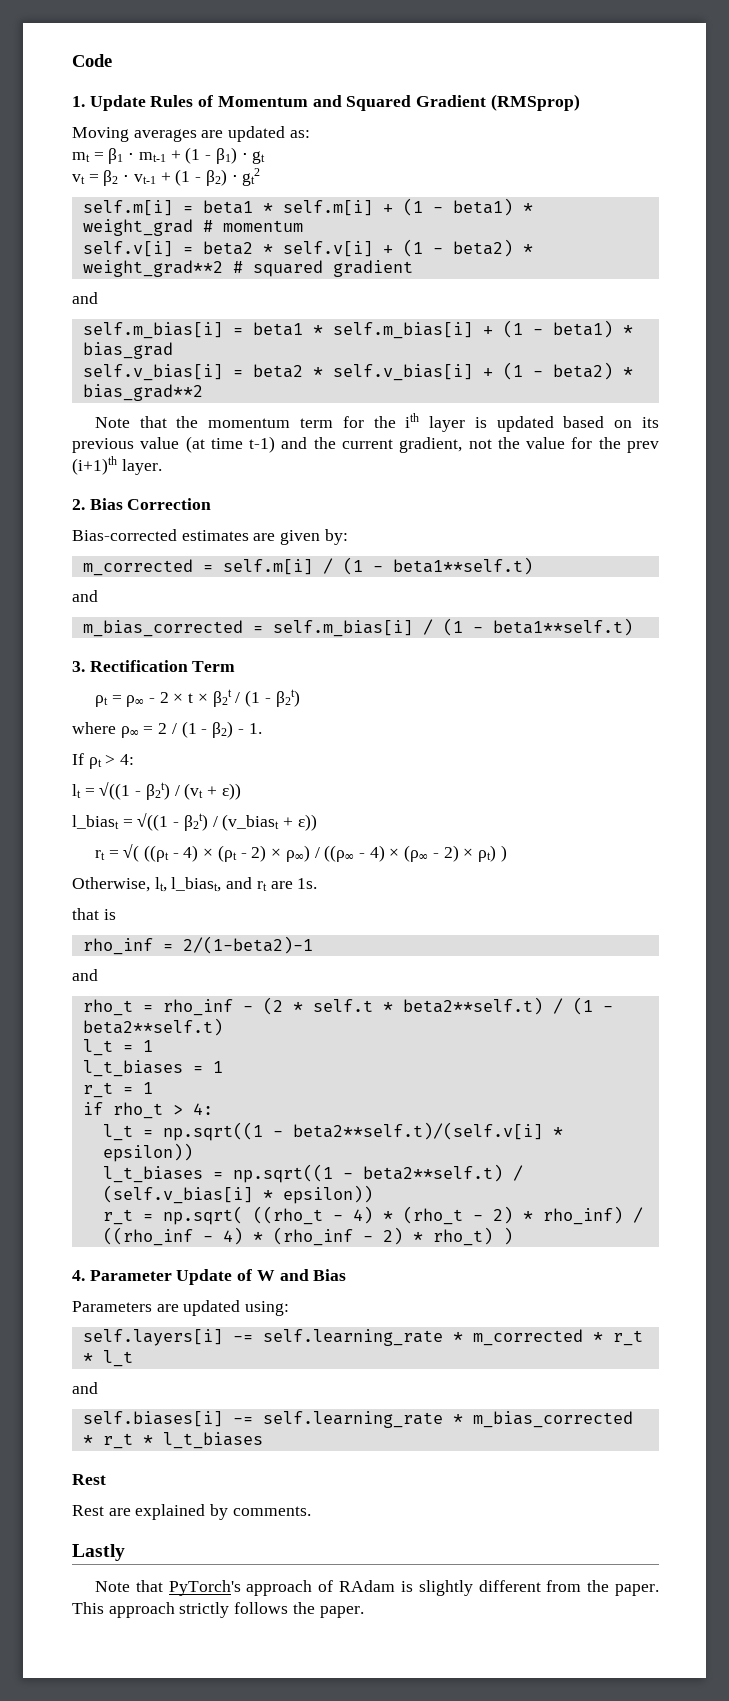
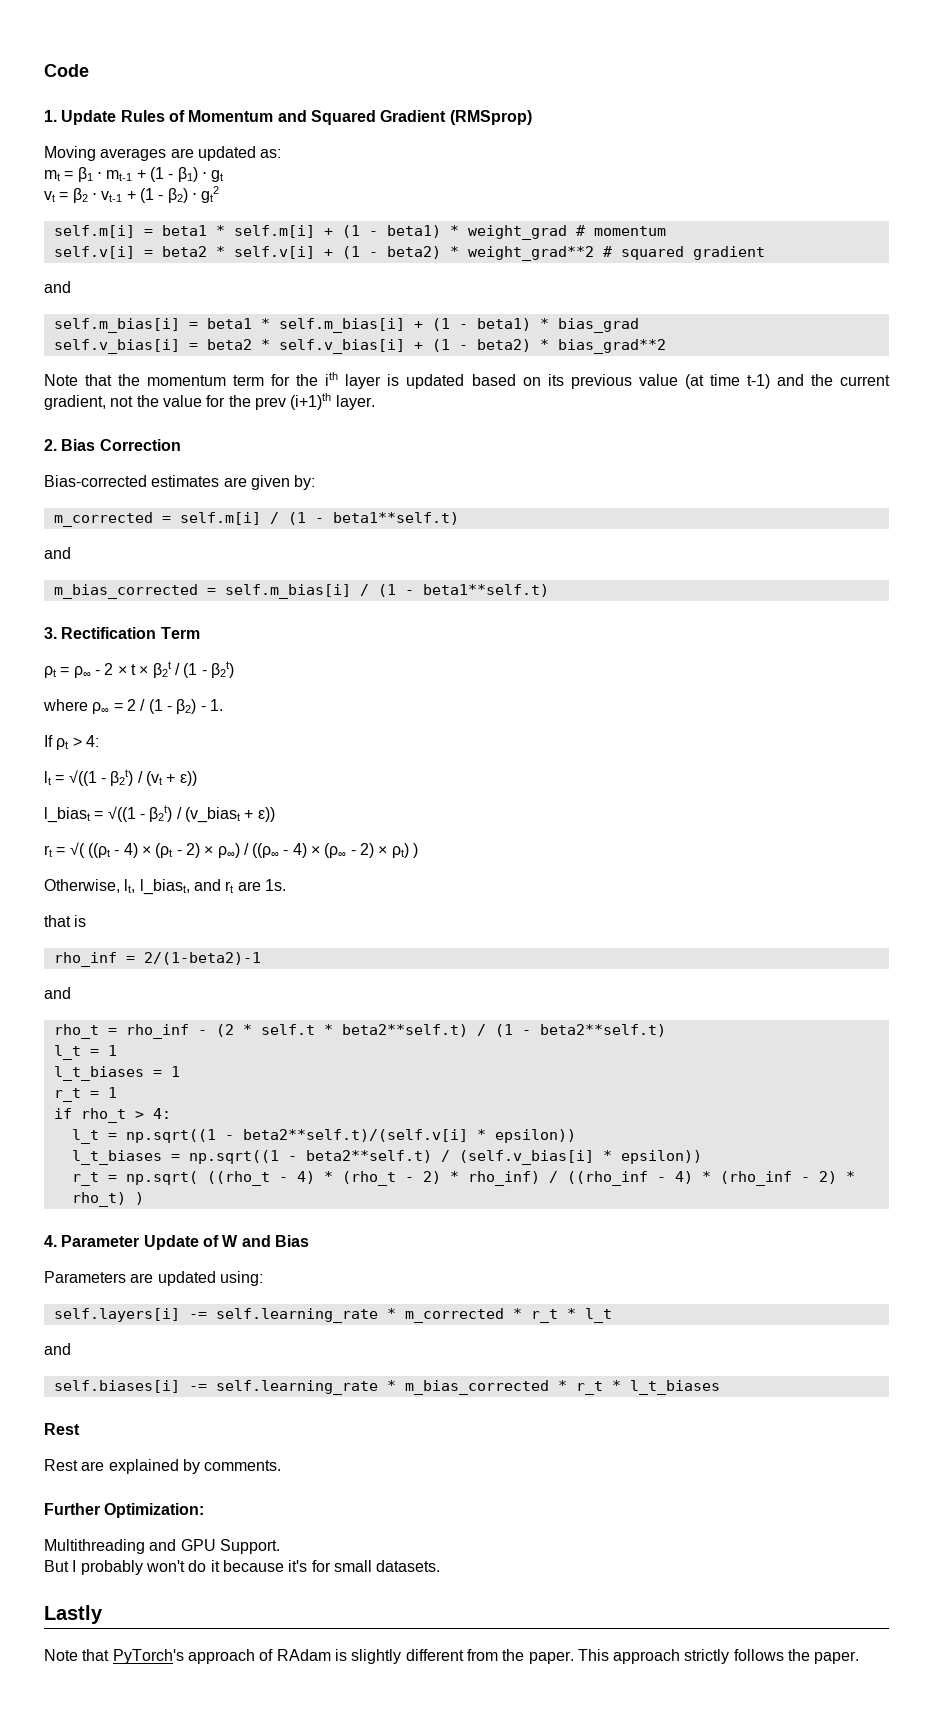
+ Further Optimization:
+ Multithreading and GPU Support.
+ But I probably won't do it because it's for small datasets.

